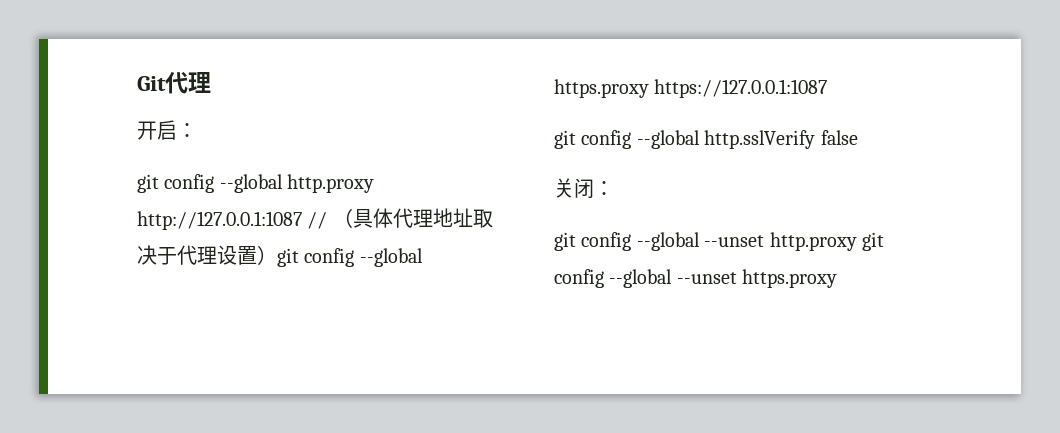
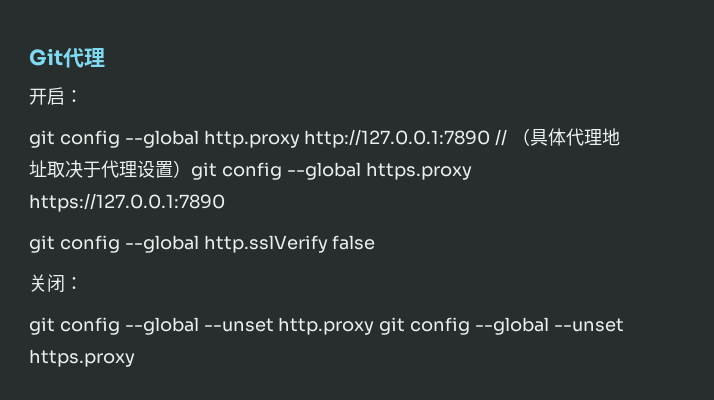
- git config --global http.proxy http://127.0.0.1:1087 // （具体代理地址取决于代理设置）git config --global https.proxy https://127.0.0.1:1087
+ git config --global http.proxy http://127.0.0.1:7890 // （具体代理地址取决于代理设置）git config --global https.proxy https://127.0.0.1:7890

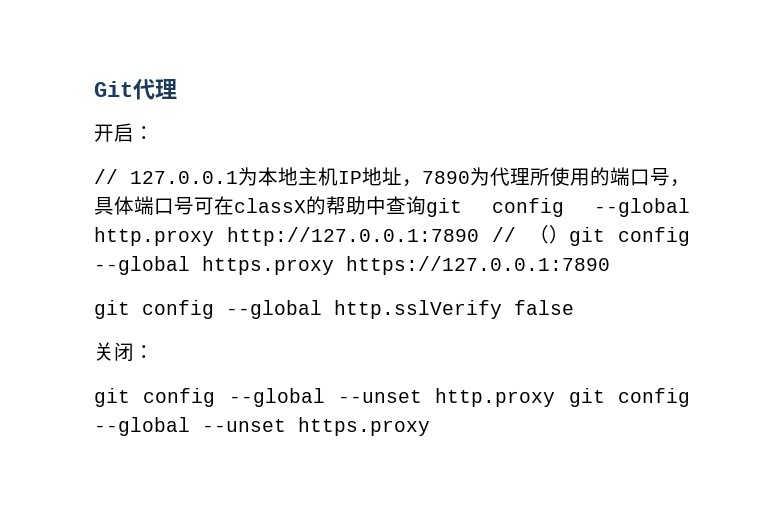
- git config --global http.proxy http://127.0.0.1:7890 // （具体代理地址取决于代理设置）git config --global https.proxy https://127.0.0.1:7890
+ // 127.0.0.1为本地主机IP地址，7890为代理所使用的端口号，具体端口号可在classX的帮助中查询git config --global http.proxy http://127.0.0.1:7890 // （）git config --global https.proxy https://127.0.0.1:7890

